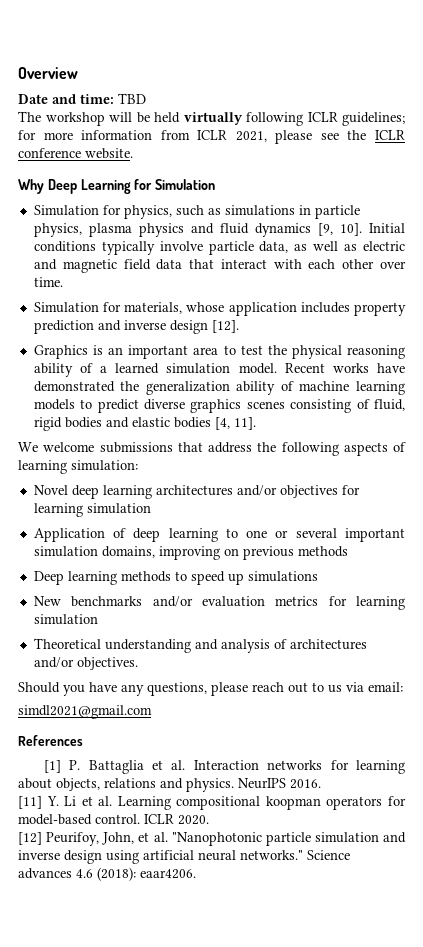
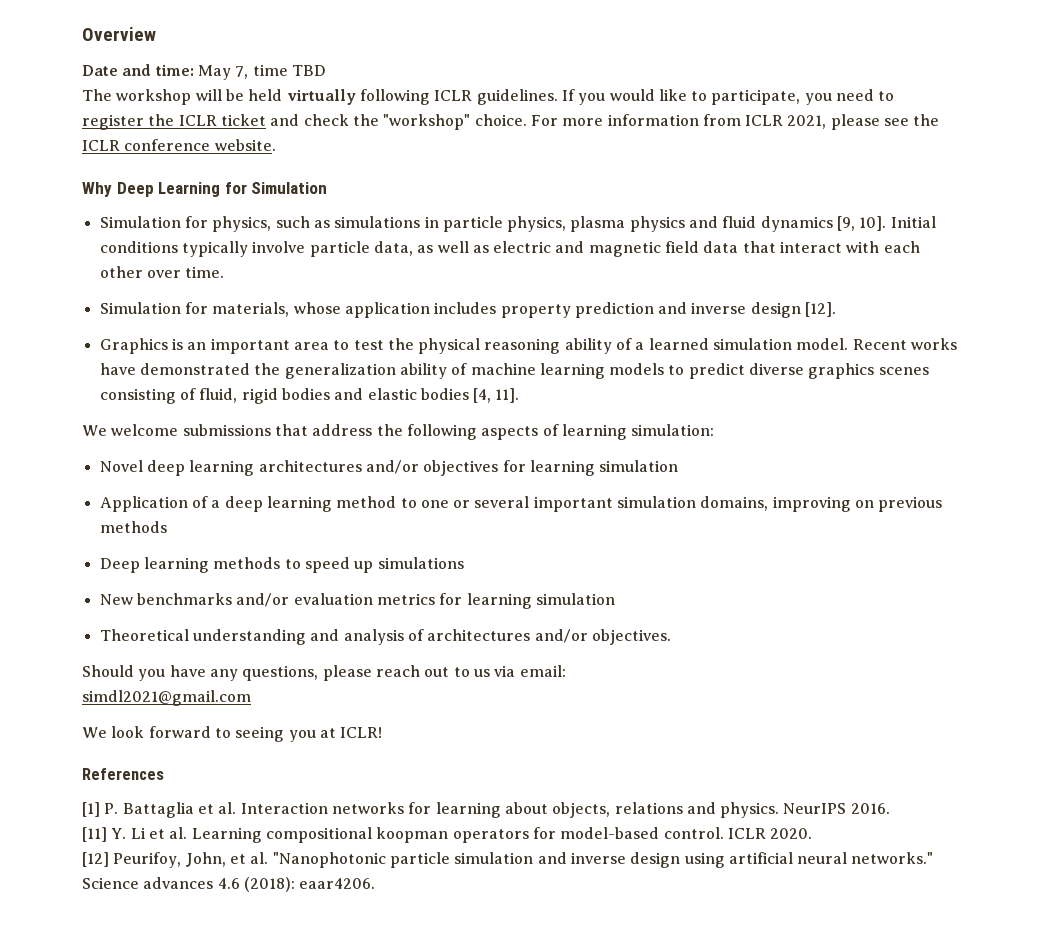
- Date and time: TBD
+ Date and time: May 7, time TBD
- The workshop will be held virtually following ICLR guidelines; for more information from ICLR 2021, please see the ICLR conference website.
+ The workshop will be held virtually following ICLR guidelines. If you would like to participate, you need to register the ICLR ticket and check the "workshop" choice. For more information from ICLR 2021, please see the ICLR conference website.
- Application of deep learning to one or several important simulation domains, improving on previous methods
+ Application of a deep learning method to one or several important simulation domains, improving on previous methods
+ We look forward to seeing you at ICLR!

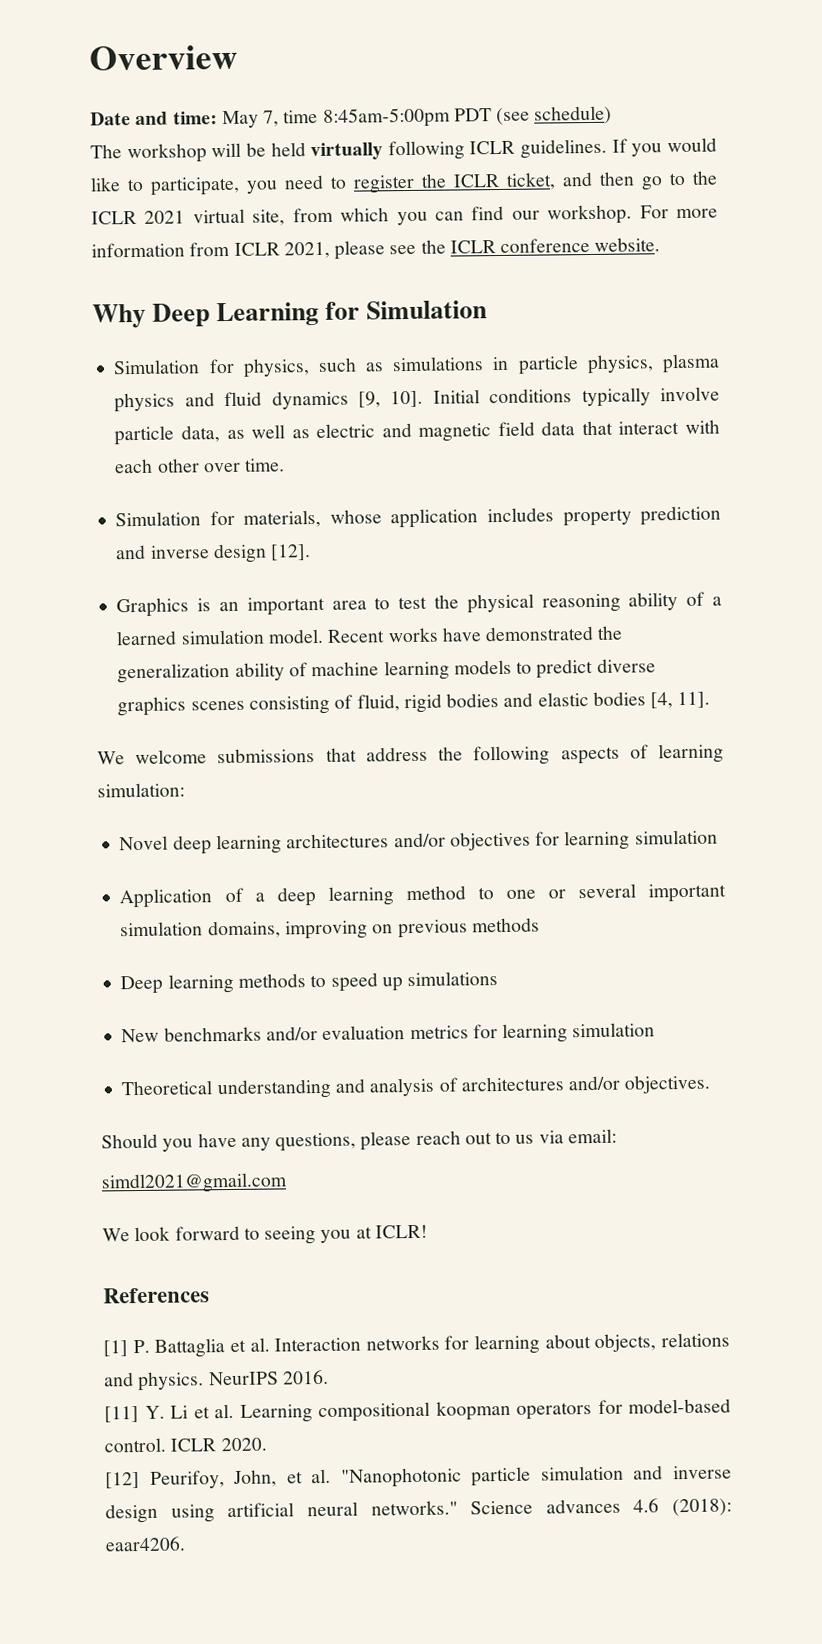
- Date and time: May 7, time TBD
+ Date and time: May 7, time 8:45am-5:00pm PDT (see schedule)
- If you would like to participate, you need to register the ICLR ticket and check the "workshop" choice.
+ If you would like to participate, you need to register the ICLR ticket, and then go to the ICLR 2021 virtual site, from which you can find our workshop.

